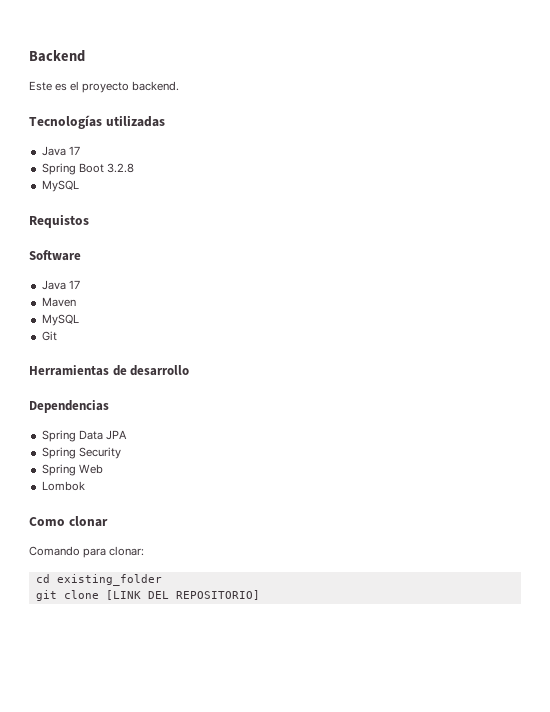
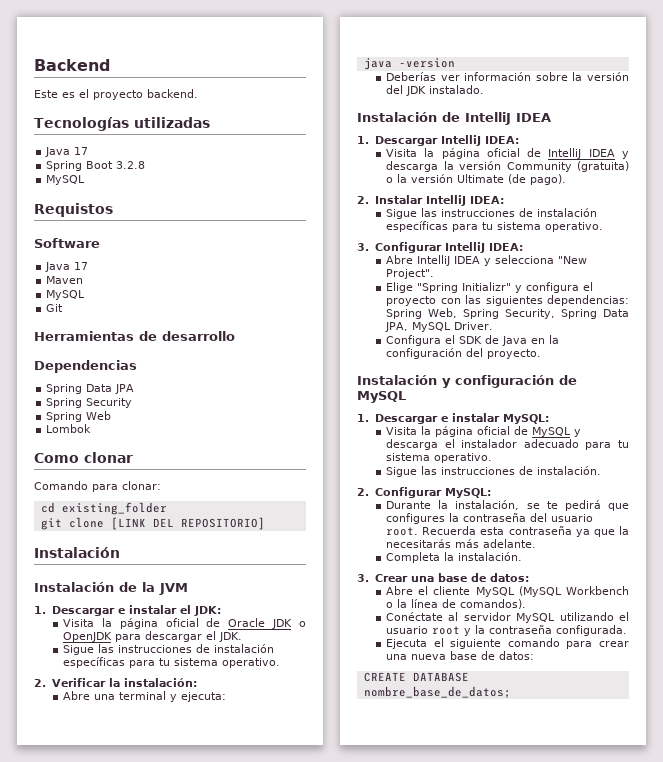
  git clone [LINK DEL REPOSITORIO]
+ Instalación
+ Instalación de la JVM
+ 1. Descargar e instalar el JDK:
+ Visita la página oficial de Oracle JDK o OpenJDK para descargar el JDK.
+ Sigue las instrucciones de instalación específicas para tu sistema operativo.
+ 2. Verificar la instalación:
+ Abre una terminal y ejecuta:
+ java -version
+ Deberías ver información sobre la versión del JDK instalado.
+ Instalación de IntelliJ IDEA
+ 1. Descargar IntelliJ IDEA:
+ Visita la página oficial de IntelliJ IDEA y descarga la versión Community (gratuita) o la versión Ultimate (de pago).
+ 2. Instalar IntelliJ IDEA:
+ Sigue las instrucciones de instalación específicas para tu sistema operativo.
+ 3. Configurar IntelliJ IDEA:
+ Abre IntelliJ IDEA y selecciona "New Project".
+ Elige "Spring Initializr" y configura el proyecto con las siguientes dependencias: Spring Web, Spring Security, Spring Data JPA, MySQL Driver.
+ Configura el SDK de Java en la configuración del proyecto.
+ Instalación y configuración de MySQL
+ 1. Descargar e instalar MySQL:
+ Visita la página oficial de MySQL y descarga el instalador adecuado para tu sistema operativo.
+ Sigue las instrucciones de instalación.
+ 2. Configurar MySQL:
+ Durante la instalación, se te pedirá que configures la contraseña del usuario root. Recuerda esta contraseña ya que la necesitarás más adelante.
+ Completa la instalación.
+ 3. Crear una base de datos:
+ Abre el cliente MySQL (MySQL Workbench o la línea de comandos).
+ Conéctate al servidor MySQL utilizando el usuario root y la contraseña configurada.
+ Ejecuta el siguiente comando para crear una nueva base de datos:
+ CREATE DATABASE nombre_base_de_datos;

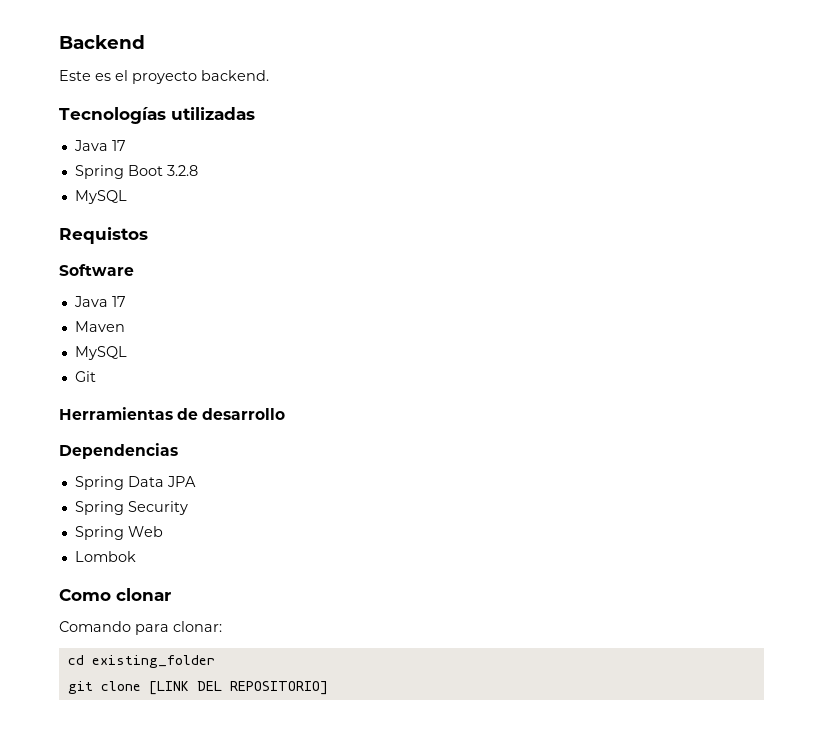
  git clone [LINK DEL REPOSITORIO]
- Instalación
- Instalación de la JVM
- 1. Descargar e instalar el JDK:
- Visita la página oficial de Oracle JDK o OpenJDK para descargar el JDK.
- Sigue las instrucciones de instalación específicas para tu sistema operativo.
- 2. Verificar la instalación:
- Abre una terminal y ejecuta:
- java -version
- Deberías ver información sobre la versión del JDK instalado.
- Instalación de IntelliJ IDEA
- 1. Descargar IntelliJ IDEA:
- Visita la página oficial de IntelliJ IDEA y descarga la versión Community (gratuita) o la versión Ultimate (de pago).
- 2. Instalar IntelliJ IDEA:
- Sigue las instrucciones de instalación específicas para tu sistema operativo.
- 3. Configurar IntelliJ IDEA:
- Abre IntelliJ IDEA y selecciona "New Project".
- Elige "Spring Initializr" y configura el proyecto con las siguientes dependencias: Spring Web, Spring Security, Spring Data JPA, MySQL Driver.
- Configura el SDK de Java en la configuración del proyecto.
- Instalación y configuración de MySQL
- 1. Descargar e instalar MySQL:
- Visita la página oficial de MySQL y descarga el instalador adecuado para tu sistema operativo.
- Sigue las instrucciones de instalación.
- 2. Configurar MySQL:
- Durante la instalación, se te pedirá que configures la contraseña del usuario root. Recuerda esta contraseña ya que la necesitarás más adelante.
- Completa la instalación.
- 3. Crear una base de datos:
- Abre el cliente MySQL (MySQL Workbench o la línea de comandos).
- Conéctate al servidor MySQL utilizando el usuario root y la contraseña configurada.
- Ejecuta el siguiente comando para crear una nueva base de datos:
- CREATE DATABASE nombre_base_de_datos;

